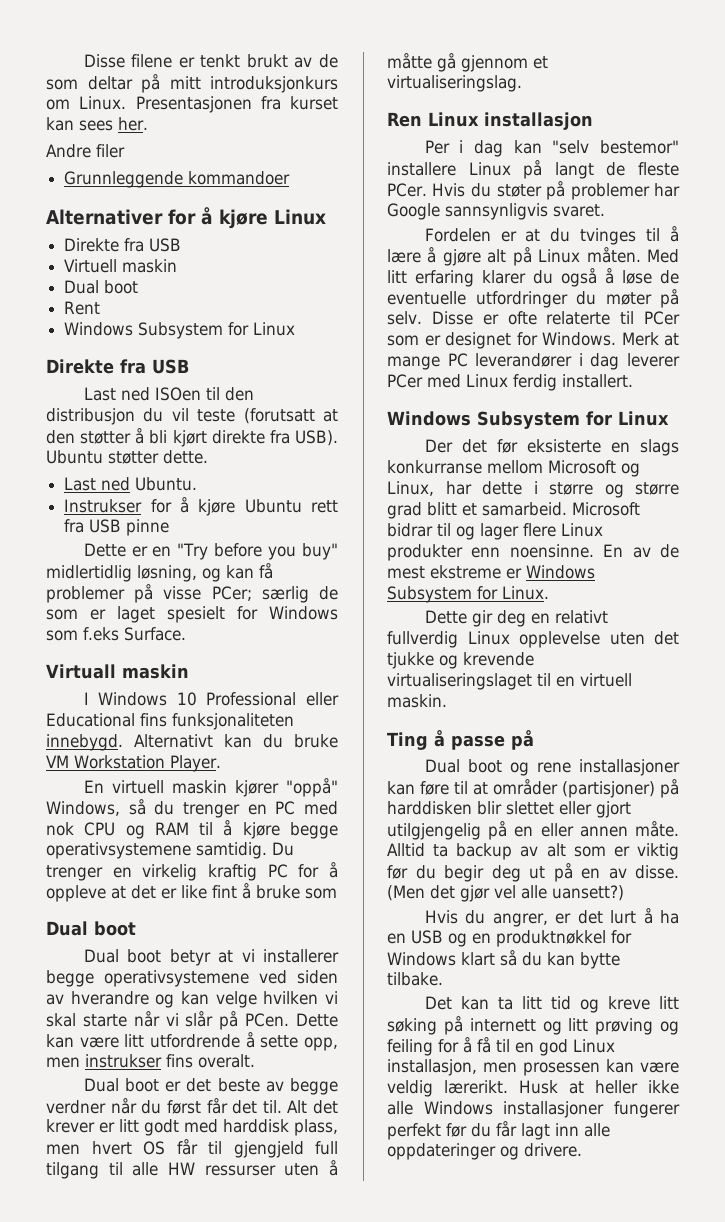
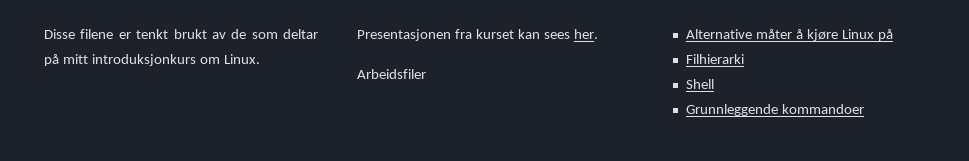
- Andre filer
+ Arbeidsfiler
+ Alternative måter å kjøre Linux på
+ Filhierarki
+ Shell
  Grunnleggende kommandoer
- Alternativer for å kjøre Linux
- Direkte fra USB
- Virtuell maskin
- Dual boot
- Rent
- Windows Subsystem for Linux
- Direkte fra USB
- Last ned ISOen til den distribusjon du vil teste (forutsatt at den støtter å bli kjørt direkte fra USB). Ubuntu støtter dette.
- Last ned Ubuntu.
- Instrukser for å kjøre Ubuntu rett fra USB pinne
- Dette er en "Try before you buy" midlertidlig løsning, og kan få problemer på visse PCer; særlig de som er laget spesielt for Windows som f.eks Surface.
- Virtuall maskin
- I Windows 10 Professional eller Educational fins funksjonaliteten innebygd. Alternativt kan du bruke VM Workstation Player.
- En virtuell maskin kjører "oppå" Windows, så du trenger en PC med nok CPU og RAM til å kjøre begge operativsystemene samtidig. Du trenger en virkelig kraftig PC for å oppleve at det er like fint å bruke som
- Dual boot
- Dual boot betyr at vi installerer begge operativsystemene ved siden av hverandre og kan velge hvilken vi skal starte når vi slår på PCen. Dette kan være litt utfordrende å sette opp, men instrukser fins overalt.
- Dual boot er det beste av begge verdner når du først får det til. Alt det krever er litt godt med harddisk plass, men hvert OS får til gjengjeld full tilgang til alle HW ressurser uten å måtte gå gjennom et virtualiseringslag.
- Ren Linux installasjon
- Per i dag kan "selv bestemor" installere Linux på langt de fleste PCer. Hvis du støter på problemer har Google sannsynligvis svaret.
- Fordelen er at du tvinges til å lære å gjøre alt på Linux måten. Med litt erfaring klarer du også å løse de eventuelle utfordringer du møter på selv. Disse er ofte relaterte til PCer som er designet for Windows. Merk at mange PC leverandører i dag leverer PCer med Linux ferdig installert.
- Windows Subsystem for Linux
- Der det før eksisterte en slags konkurranse mellom Microsoft og Linux, har dette i større og større grad blitt et samarbeid. Microsoft bidrar til og lager flere Linux produkter enn noensinne. En av de mest ekstreme er Windows Subsystem for Linux.
- Dette gir deg en relativt fullverdig Linux opplevelse uten det tjukke og krevende virtualiseringslaget til en virtuell maskin.
- Ting å passe på
- Dual boot og rene installasjoner kan føre til at områder (partisjoner) på harddisken blir slettet eller gjort utilgjengelig på en eller annen måte. Alltid ta backup av alt som er viktig før du begir deg ut på en av disse. (Men det gjør vel alle uansett?)
- Hvis du angrer, er det lurt å ha en USB og en produktnøkkel for Windows klart så du kan bytte tilbake.
- Det kan ta litt tid og kreve litt søking på internett og litt prøving og feiling for å få til en god Linux installasjon, men prosessen kan være veldig lærerikt. Husk at heller ikke alle Windows installasjoner fungerer perfekt før du får lagt inn alle oppdateringer og drivere.

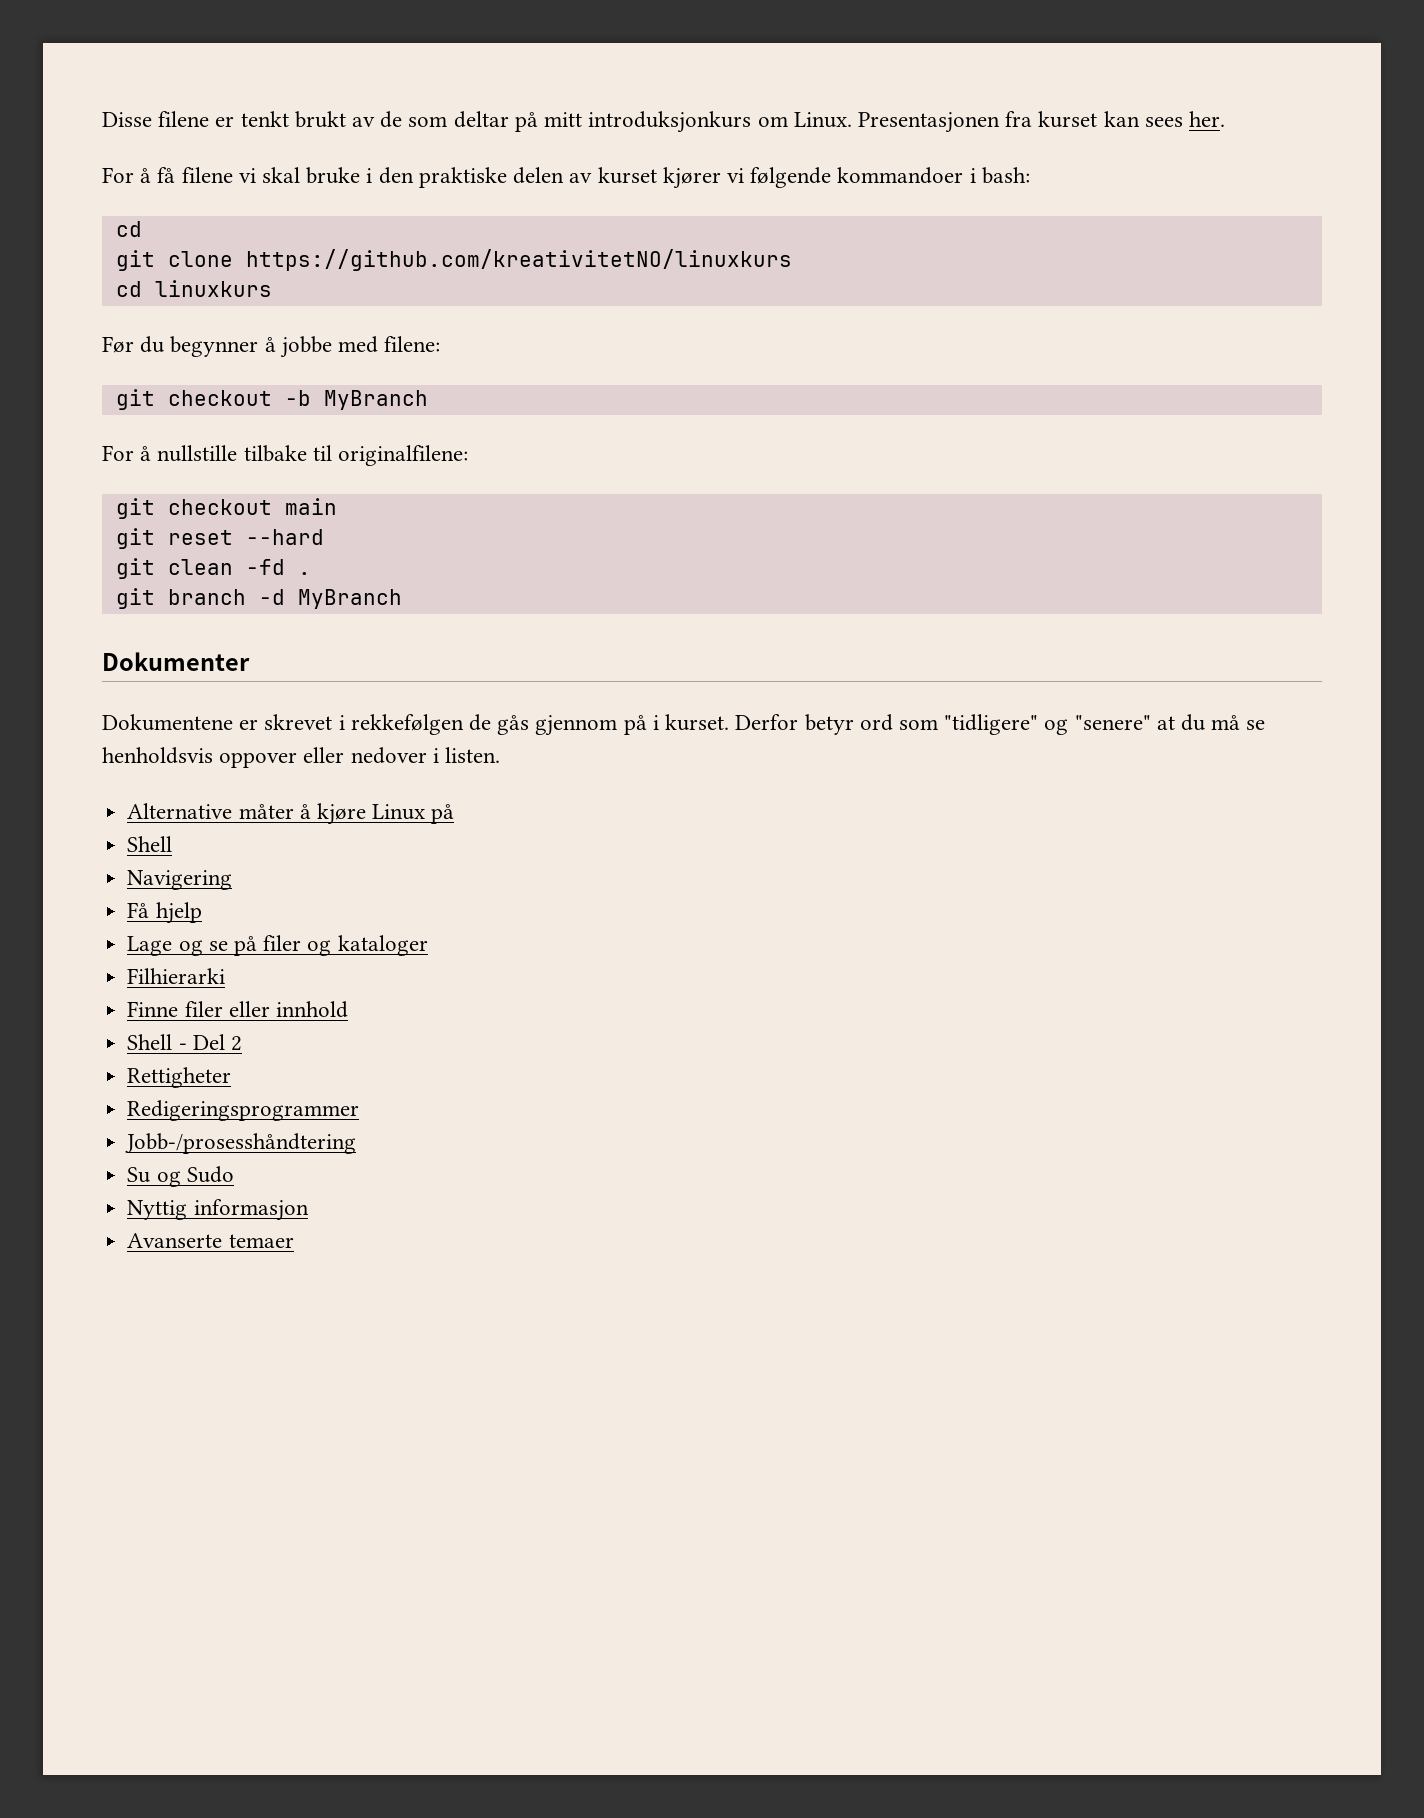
- Arbeidsfiler
+ For å få filene vi skal bruke i den praktiske delen av kurset kjører vi følgende kommandoer i bash:
+ cd
+ git clone https://github.com/kreativitetNO/linuxkurs
+ cd linuxkurs
+ Før du begynner å jobbe med filene:
+ git checkout -b MyBranch
+ For å nullstille tilbake til originalfilene:
+ git checkout main
+ git reset --hard
+ git clean -fd .
+ git branch -d MyBranch
+ Dokumenter
+ Dokumentene er skrevet i rekkefølgen de gås gjennom på i kurset. Derfor betyr ord som "tidligere" og "senere" at du må se henholdsvis oppover eller nedover i listen.
  Alternative måter å kjøre Linux på
+ Shell
+ Navigering
+ Få hjelp
+ Lage og se på filer og kataloger
  Filhierarki
- Shell
- Grunnleggende kommandoer
+ Finne filer eller innhold
+ Shell - Del 2
+ Rettigheter
+ Redigeringsprogrammer
+ Jobb-/prosesshåndtering
+ Su og Sudo
+ Nyttig informasjon
+ Avanserte temaer

